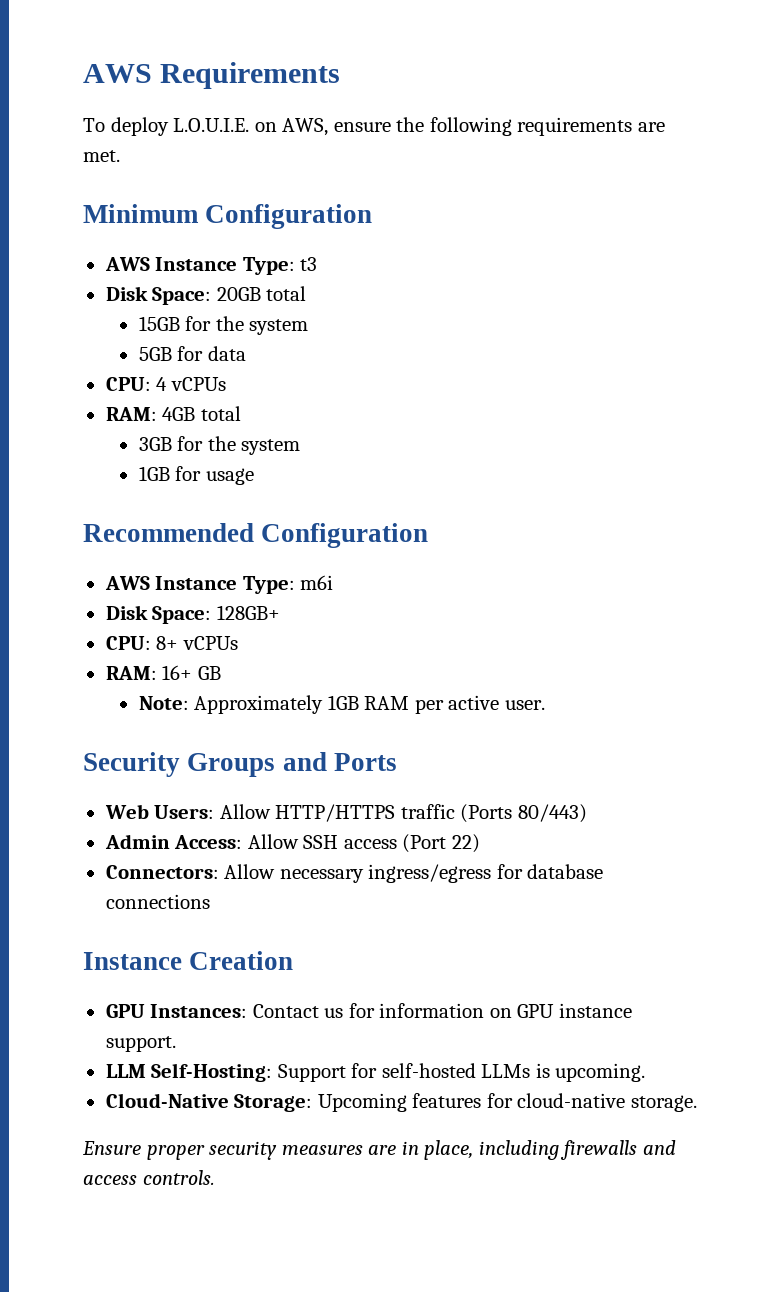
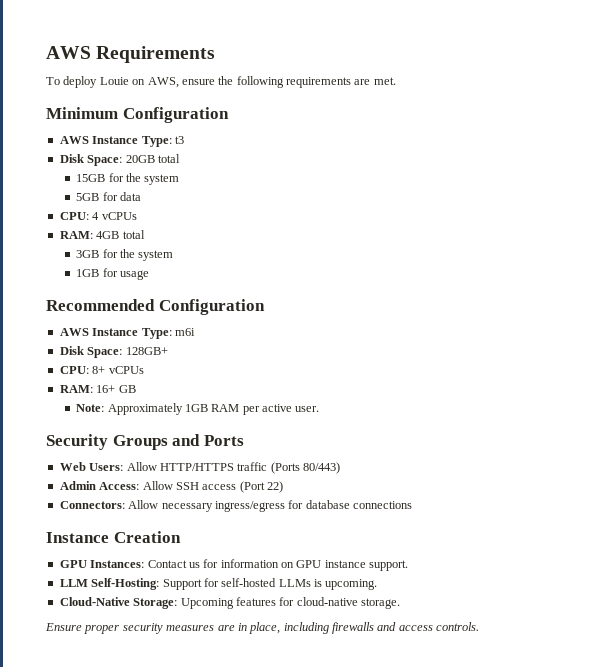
- To deploy L.O.U.I.E. on AWS, ensure the following requirements are met.
+ To deploy Louie on AWS, ensure the following requirements are met.

